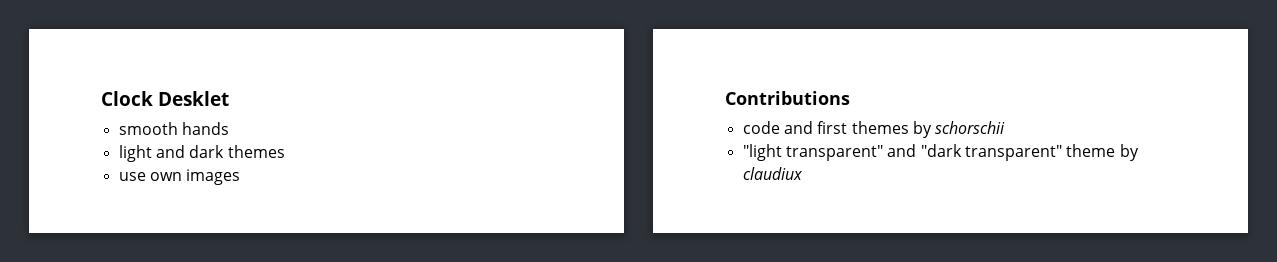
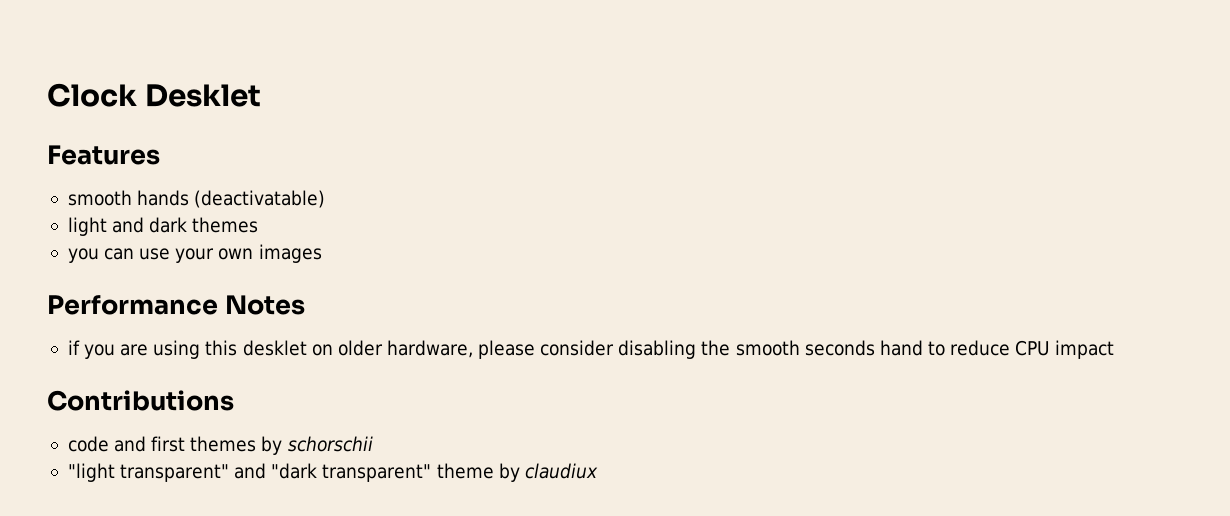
+ Features
- smooth hands
+ smooth hands (deactivatable)
- use own images
+ you can use your own images
+ Performance Notes
+ if you are using this desklet on older hardware, please consider disabling the smooth seconds hand to reduce CPU impact

